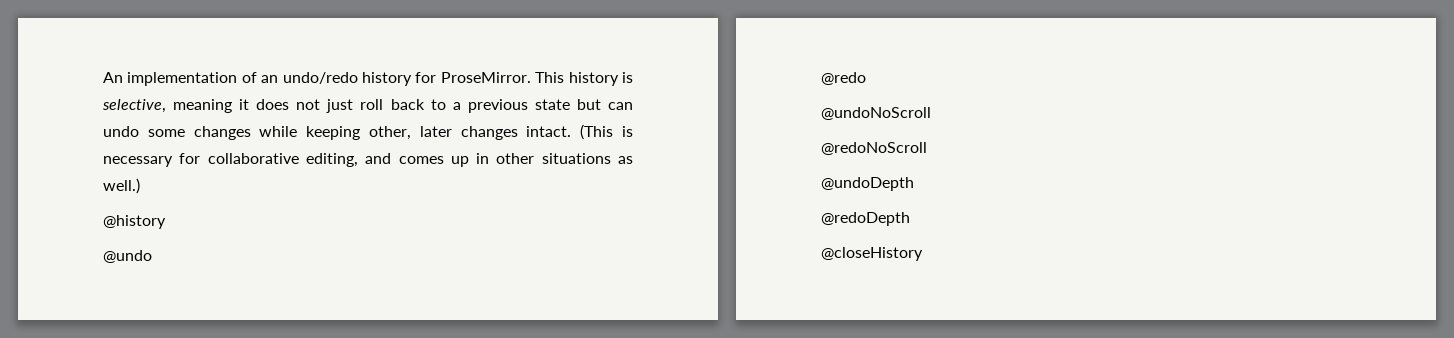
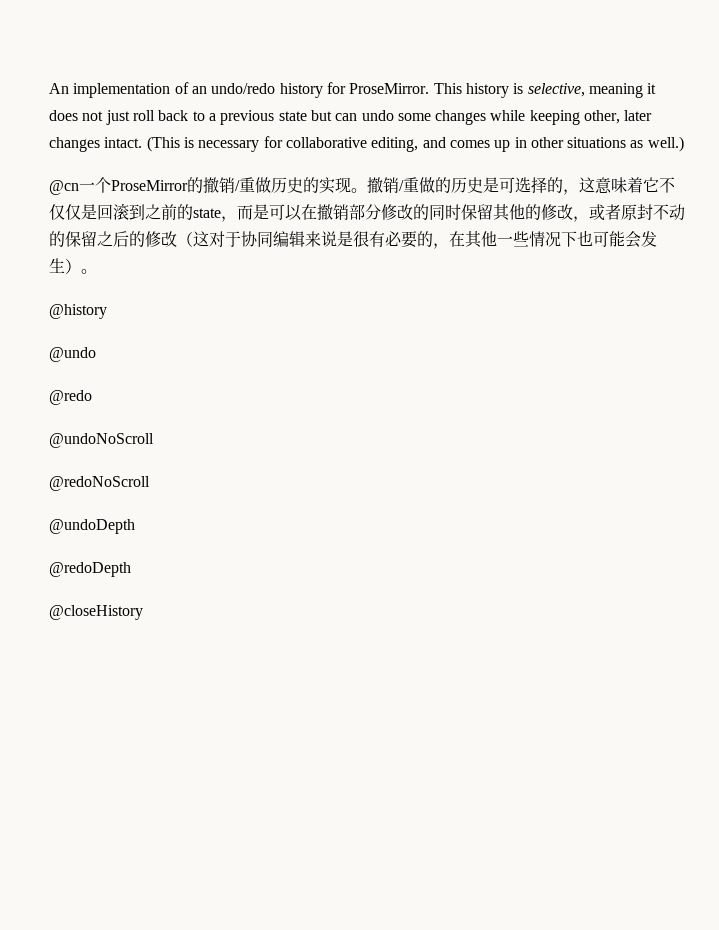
+ @cn一个ProseMirror的撤销/重做历史的实现。撤销/重做的历史是可选择的，这意味着它不仅仅是回滚到之前的state，而是可以在撤销部分修改的同时保留其他的修改，或者原封不动的保留之后的修改（这对于协同编辑来说是很有必要的，在其他一些情况下也可能会发生）。

